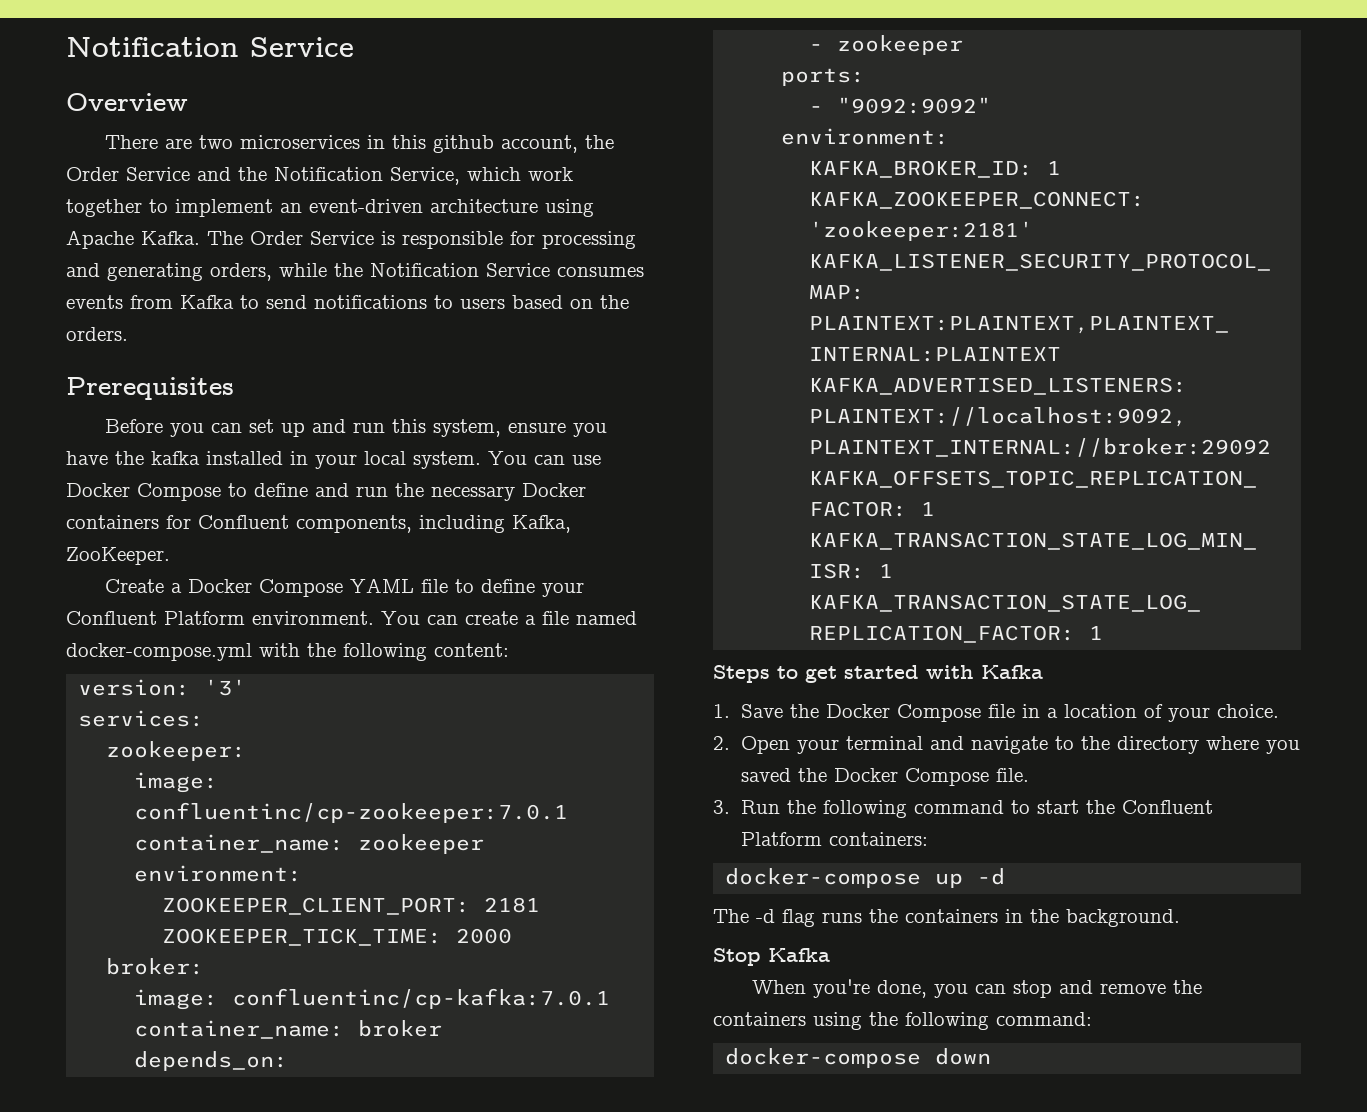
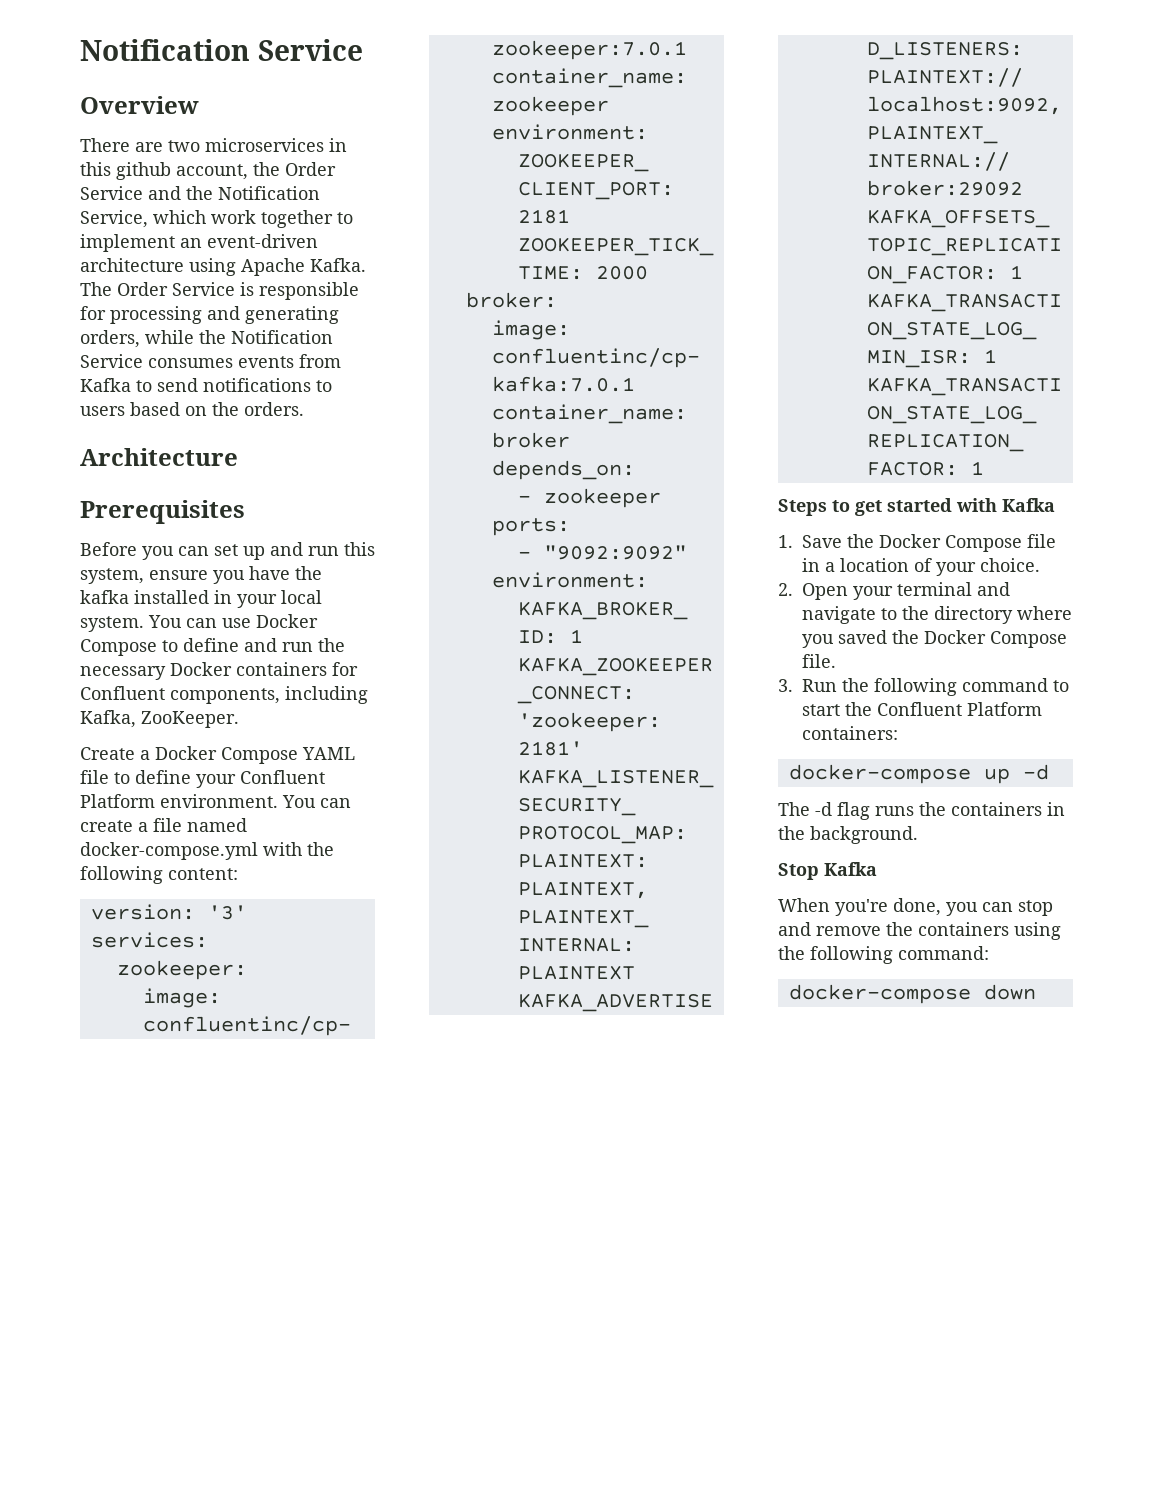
+ Architecture

